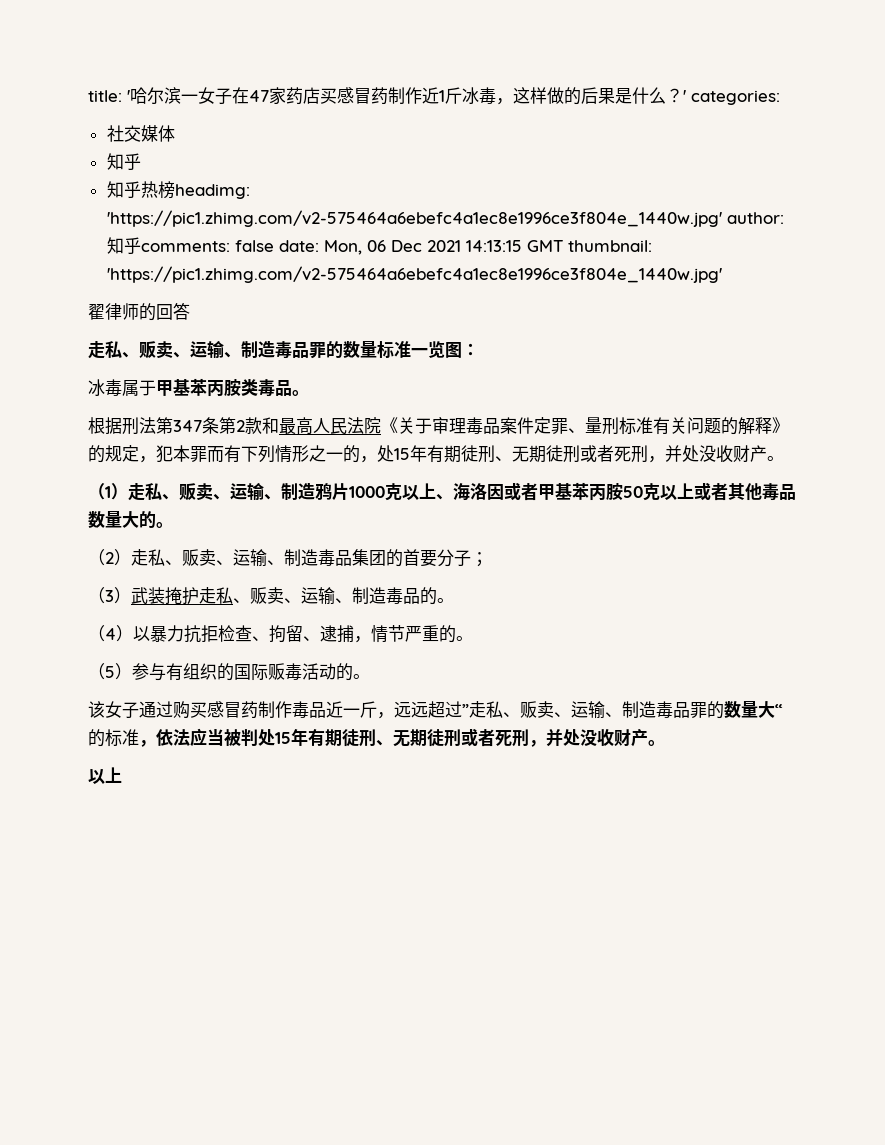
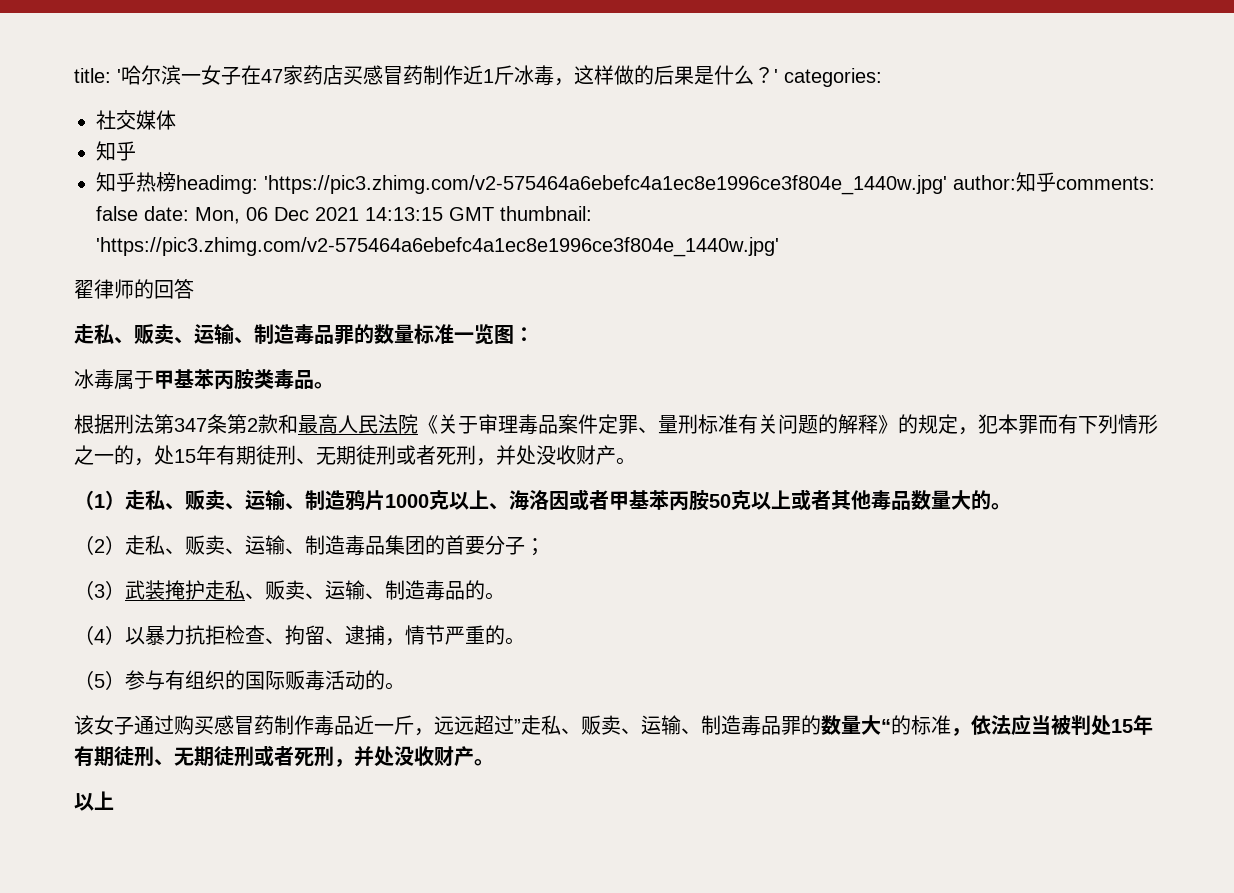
- 知乎热榜headimg: 'https://pic1.zhimg.com/v2-575464a6ebefc4a1ec8e1996ce3f804e_1440w.jpg' author:知乎comments: false date: Mon, 06 Dec 2021 14:13:15 GMT thumbnail: 'https://pic1.zhimg.com/v2-575464a6ebefc4a1ec8e1996ce3f804e_1440w.jpg'
+ 知乎热榜headimg: 'https://pic3.zhimg.com/v2-575464a6ebefc4a1ec8e1996ce3f804e_1440w.jpg' author:知乎comments: false date: Mon, 06 Dec 2021 14:13:15 GMT thumbnail: 'https://pic3.zhimg.com/v2-575464a6ebefc4a1ec8e1996ce3f804e_1440w.jpg'

